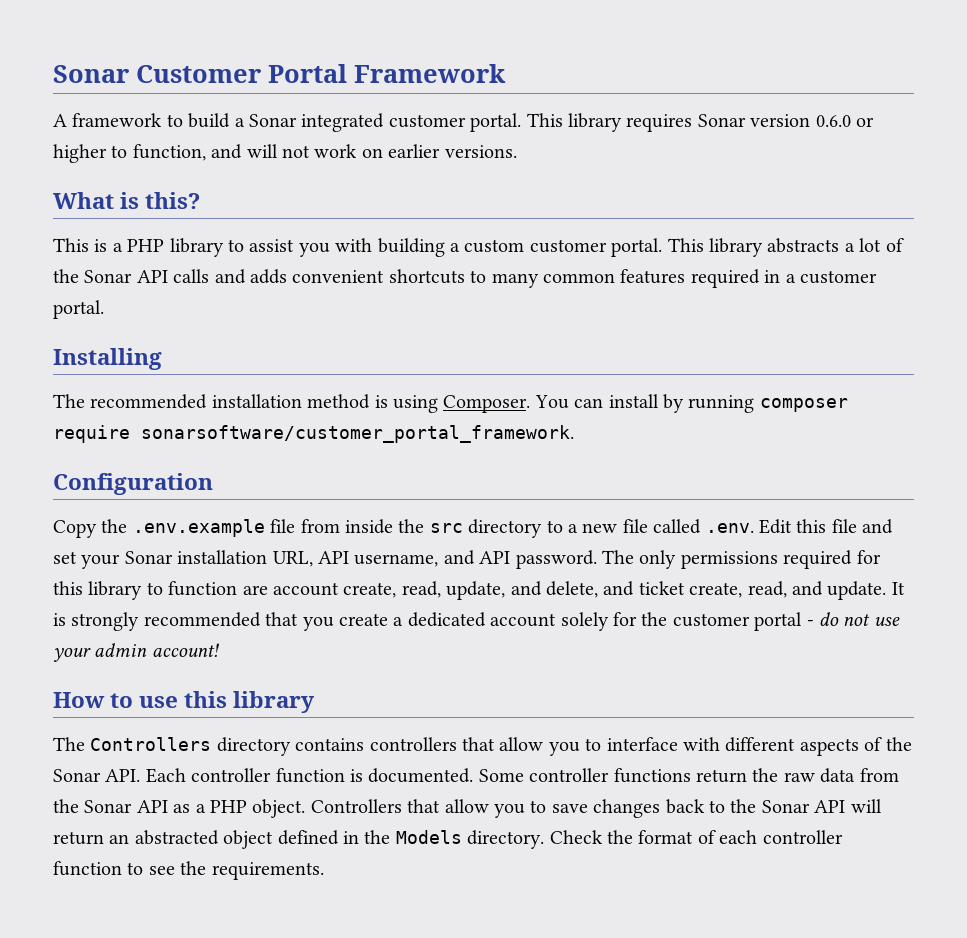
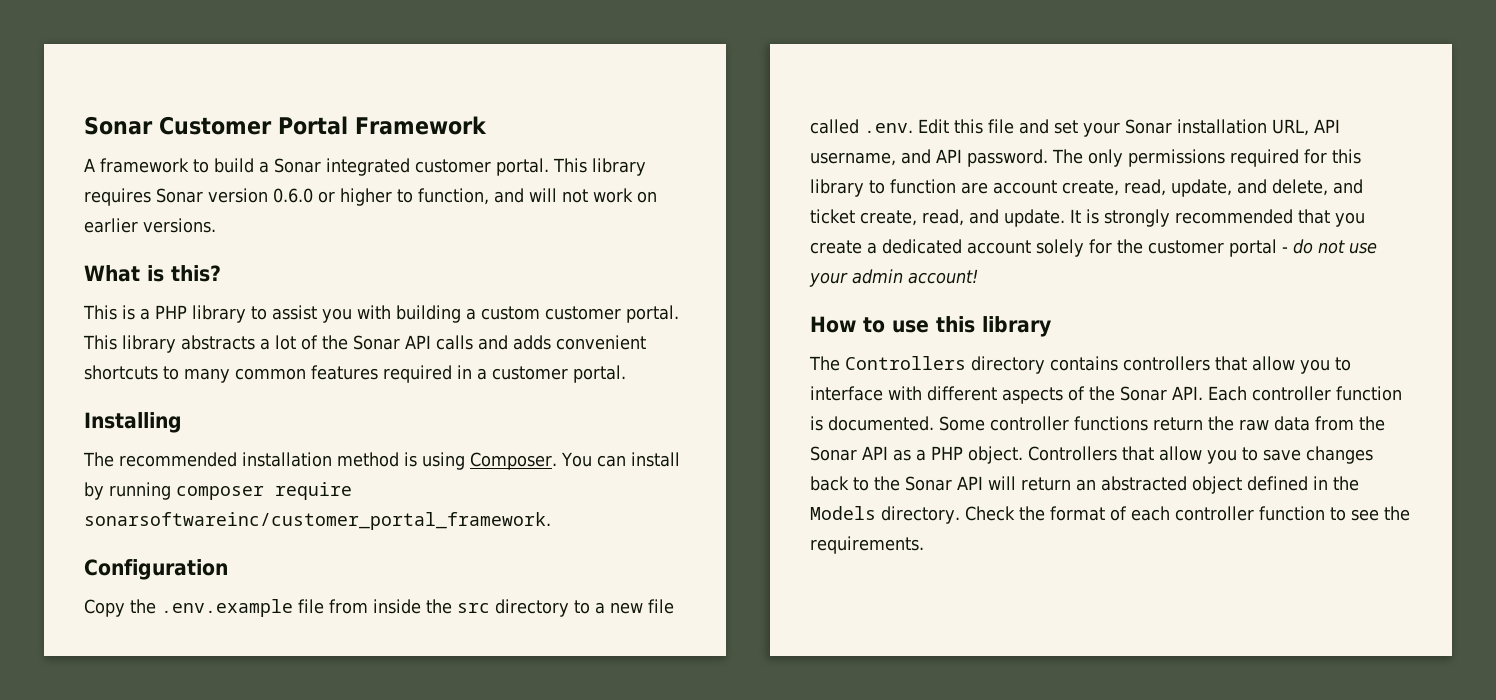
- You can install by running composer require sonarsoftware/customer_portal_framework.
+ You can install by running composer require sonarsoftwareinc/customer_portal_framework.

